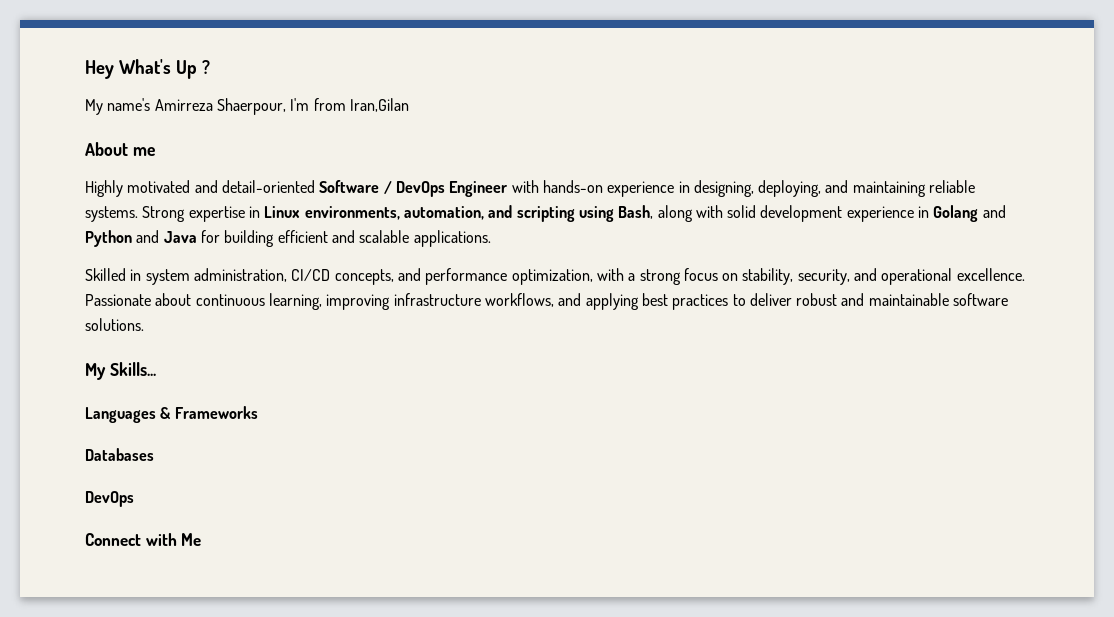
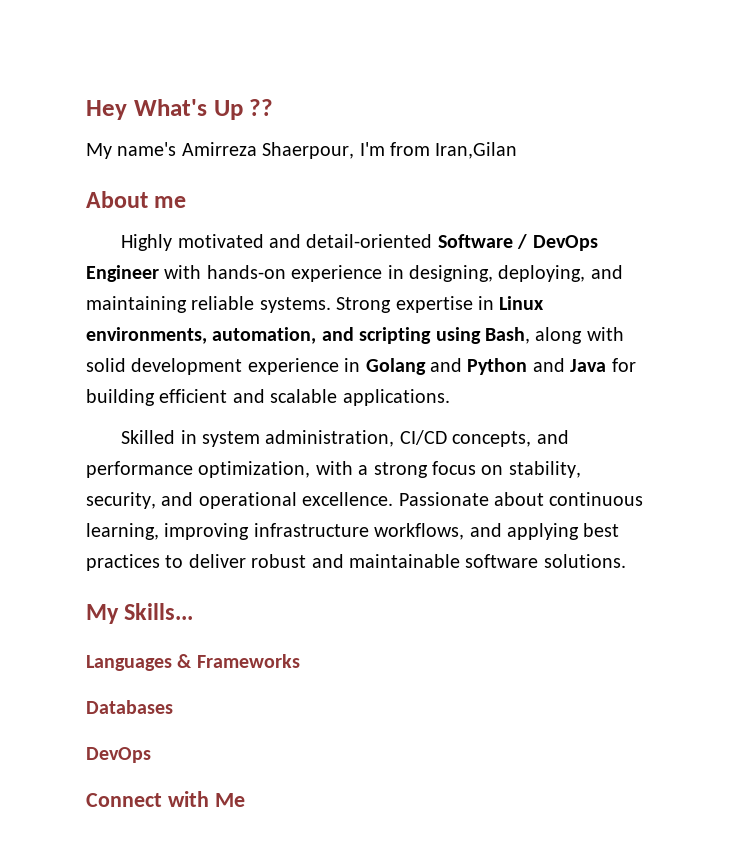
- Hey What's Up ?
+ Hey What's Up ??

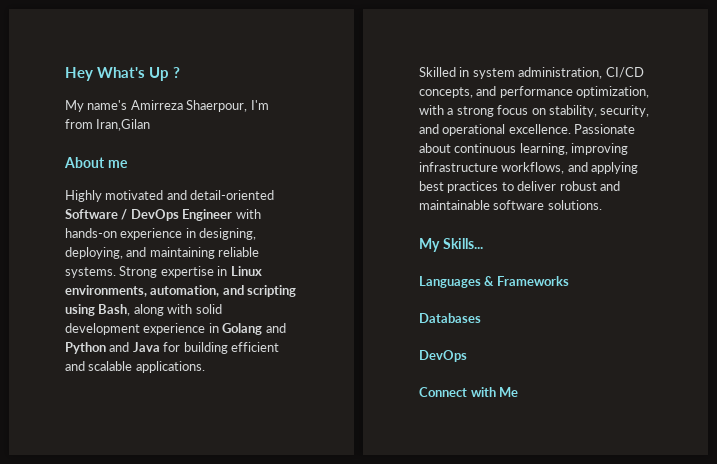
- Hey What's Up ??
+ Hey What's Up ?

